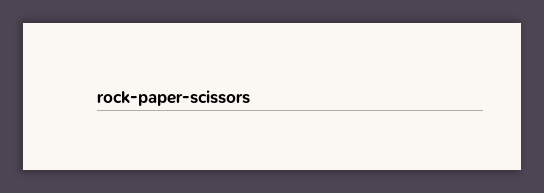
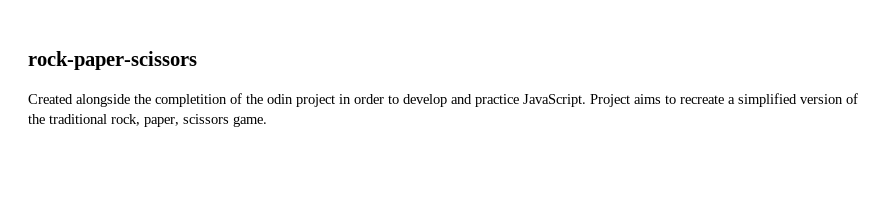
+ Created alongside the completition of the odin project in order to develop and practice JavaScript. Project aims to recreate a simplified version of the traditional rock, paper, scissors game.

